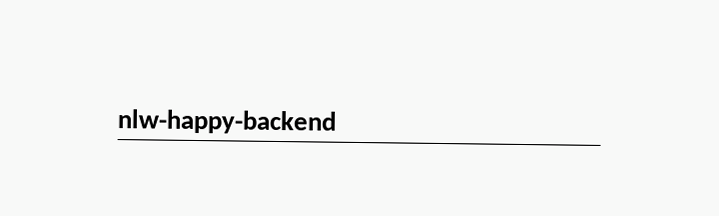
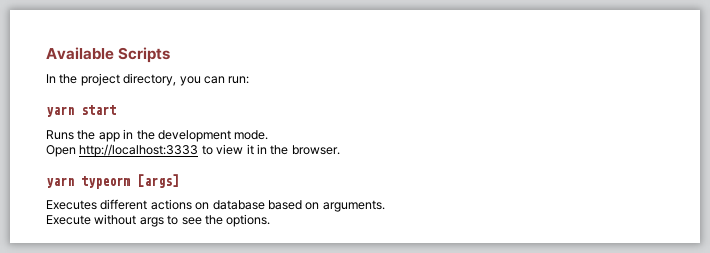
- nlw-happy-backend
+ Available Scripts
+ In the project directory, you can run:
+ yarn start
+ Runs the app in the development mode.
+ Open http://localhost:3333 to view it in the browser.
+ yarn typeorm [args]
+ Executes different actions on database based on arguments.
+ Execute without args to see the options.

